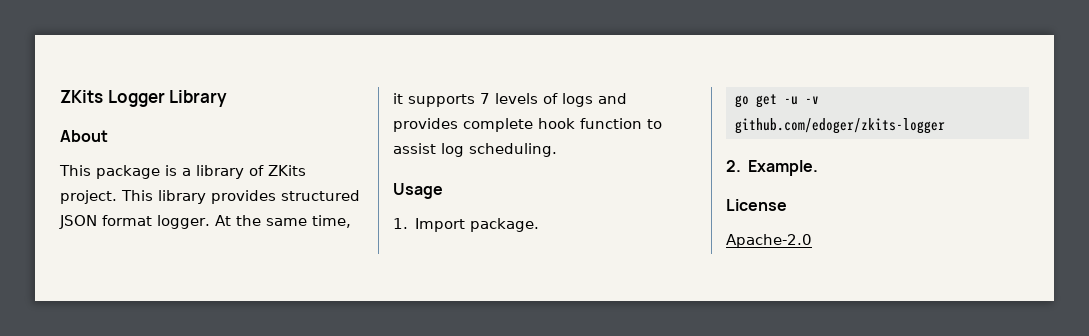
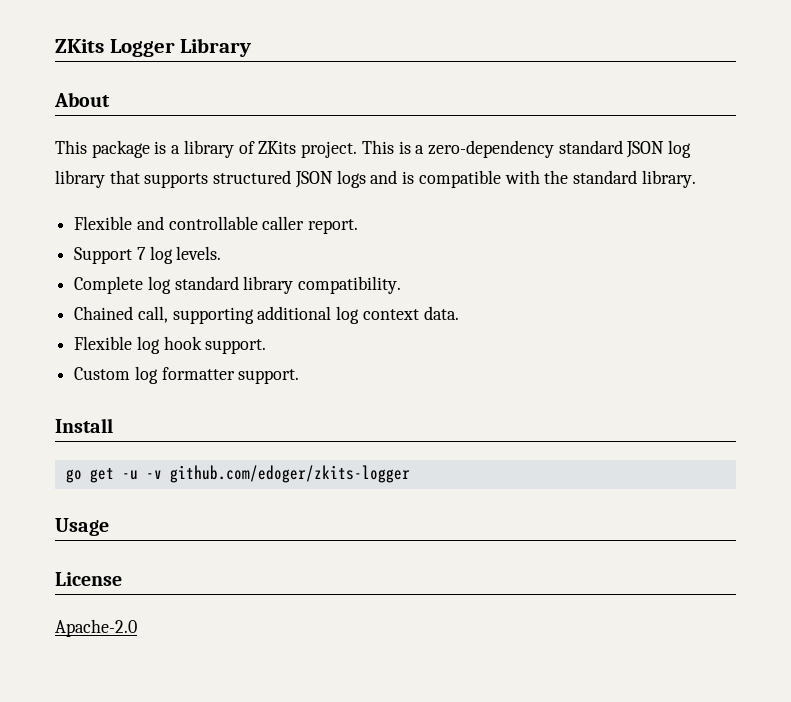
- This library provides structured JSON format logger. At the same time, it supports 7 levels of logs and provides complete hook function to assist log scheduling.
- Usage
- 1. Import package.
+ This is a zero-dependency standard JSON log library that supports structured JSON logs and is compatible with the standard library.
+ Flexible and controllable caller report.
+ Support 7 log levels.
+ Complete log standard library compatibility.
+ Chained call, supporting additional log context data.
+ Flexible log hook support.
+ Custom log formatter support.
+ Install
- 2. Example.
+ Usage

